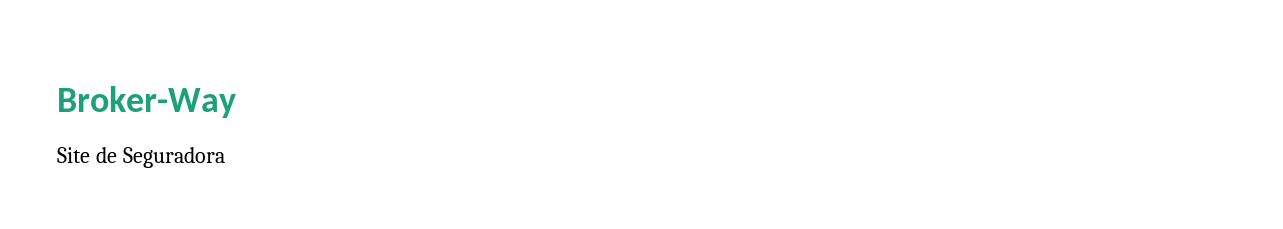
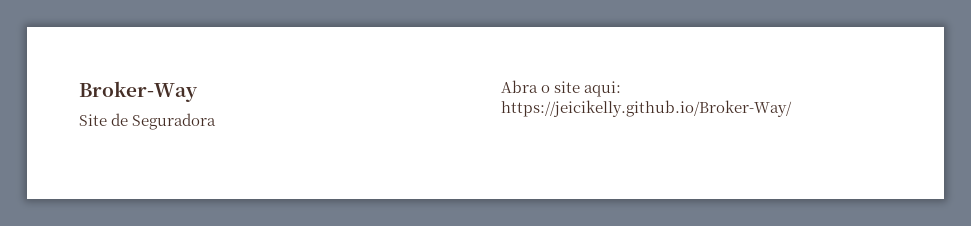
+ Abra o site aqui: https://jeicikelly.github.io/Broker-Way/

